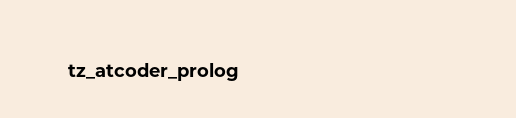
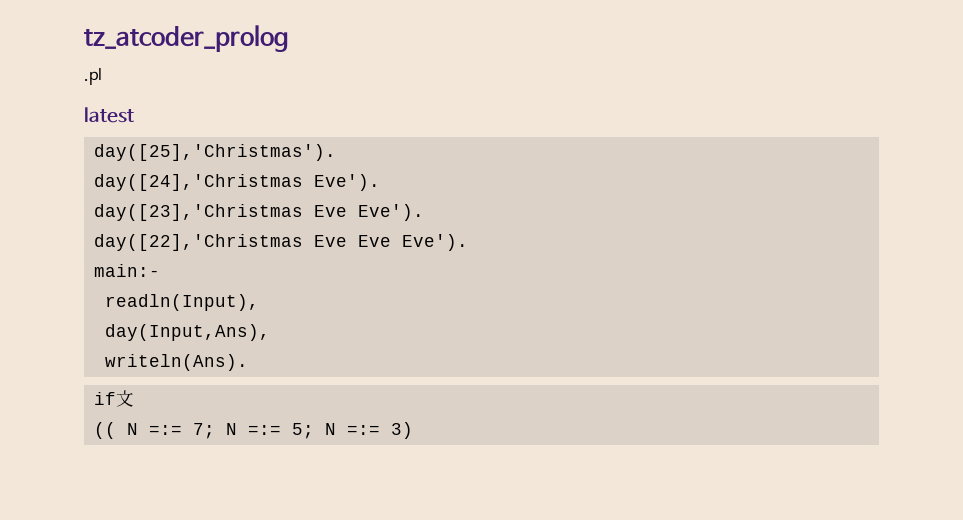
+ .pl
+ latest
+ day([25],'Christmas').
+ day([24],'Christmas Eve').
+ day([23],'Christmas Eve Eve').
+ day([22],'Christmas Eve Eve Eve').
+ main:-
+ readln(Input),
+ day(Input,Ans),
+ writeln(Ans).
+ if文
+ (( N =:= 7; N =:= 5; N =:= 3)

